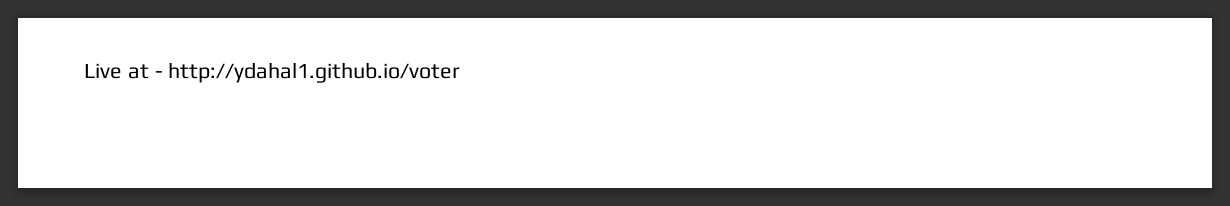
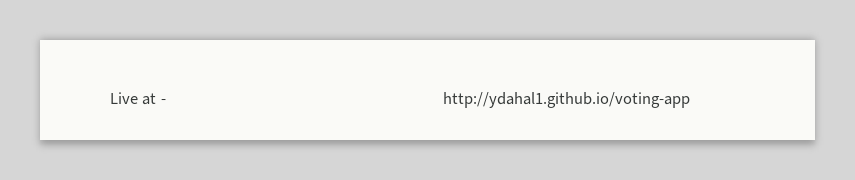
- Live at - http://ydahal1.github.io/voter
+ Live at - http://ydahal1.github.io/voting-app

